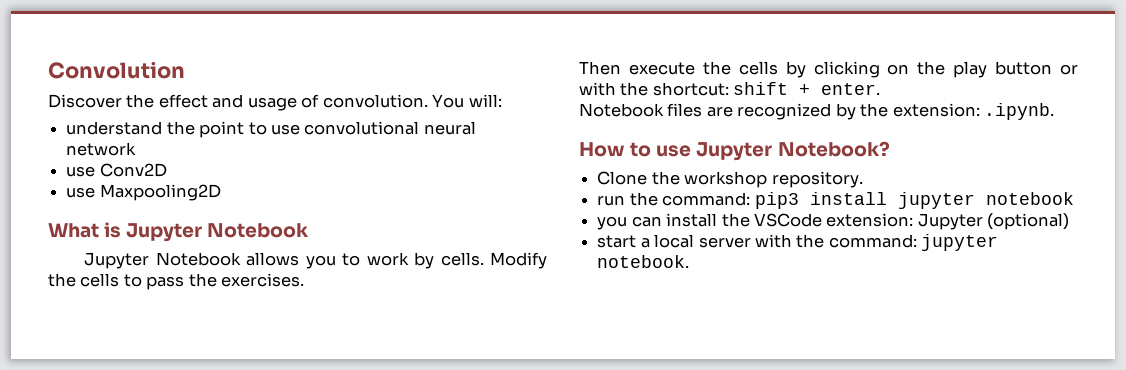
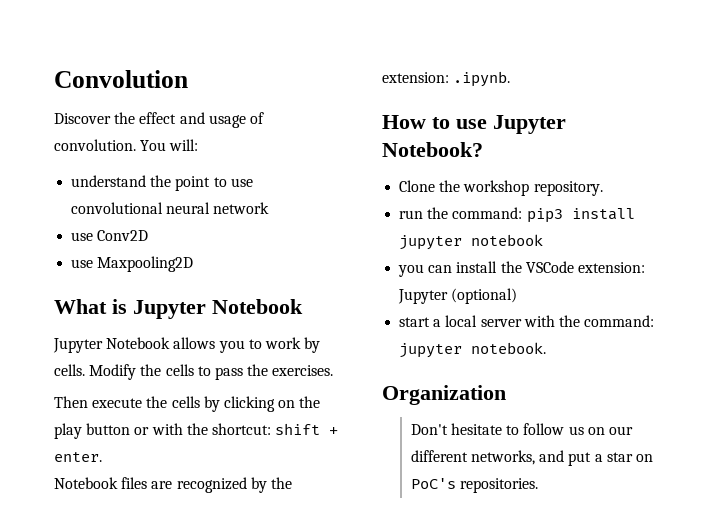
+ Organization
+ Don't hesitate to follow us on our different networks, and put a star on PoC's repositories.

